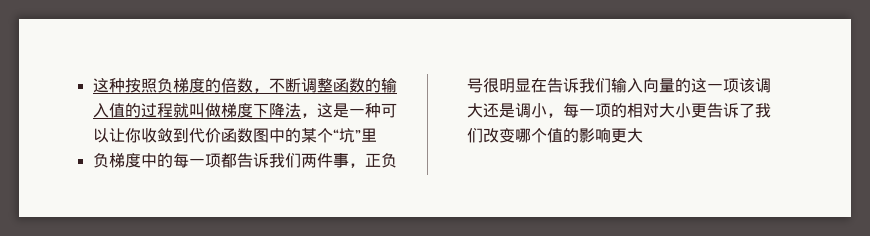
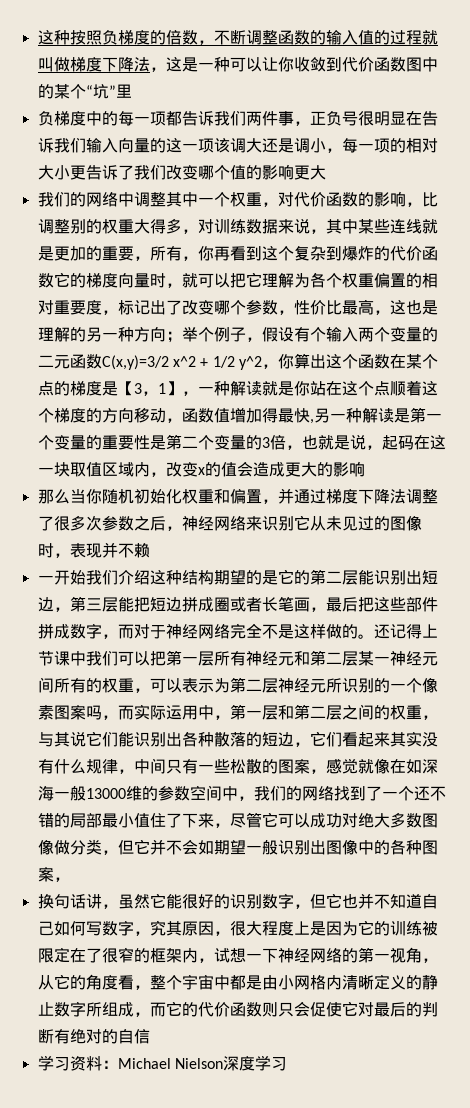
+ 我们的网络中调整其中一个权重，对代价函数的影响，比调整别的权重大得多，对训练数据来说，其中某些连线就是更加的重要，所有，你再看到这个复杂到爆炸的代价函数它的梯度向量时，就可以把它理解为各个权重偏置的相对重要度，标记出了改变哪个参数，性价比最高，这也是理解的另一种方向；举个例子，假设有个输入两个变量的二元函数C(x,y)=3/2 x^2 + 1/2 y^2，你算出这个函数在某个点的梯度是【3，1】，一种解读就是你站在这个点顺着这个梯度的方向移动，函数值增加得最快,另一种解读是第一个变量的重要性是第二个变量的3倍，也就是说，起码在这一块取值区域内，改变x的值会造成更大的影响
+ 那么当你随机初始化权重和偏置，并通过梯度下降法调整了很多次参数之后，神经网络来识别它从未见过的图像时，表现并不赖
+ 一开始我们介绍这种结构期望的是它的第二层能识别出短边，第三层能把短边拼成圈或者长笔画，最后把这些部件拼成数字，而对于神经网络完全不是这样做的。还记得上节课中我们可以把第一层所有神经元和第二层某一神经元间所有的权重，可以表示为第二层神经元所识别的一个像素图案吗，而实际运用中，第一层和第二层之间的权重，与其说它们能识别出各种散落的短边，它们看起来其实没有什么规律，中间只有一些松散的图案，感觉就像在如深海一般13000维的参数空间中，我们的网络找到了一个还不错的局部最小值住了下来，尽管它可以成功对绝大多数图像做分类，但它并不会如期望一般识别出图像中的各种图案，
+ 换句话讲，虽然它能很好的识别数字，但它也并不知道自己如何写数字，究其原因，很大程度上是因为它的训练被限定在了很窄的框架内，试想一下神经网络的第一视角，从它的角度看，整个宇宙中都是由小网格内清晰定义的静止数字所组成，而它的代价函数则只会促使它对最后的判断有绝对的自信
+ 学习资料：Michael Nielson深度学习

